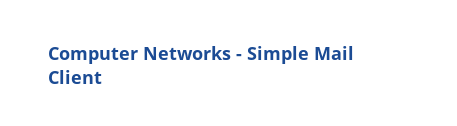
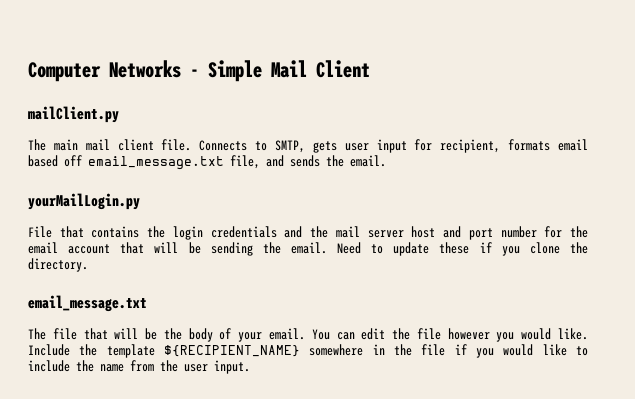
+ mailClient.py
+ The main mail client file. Connects to SMTP, gets user input for recipient, formats email based off email_message.txt file, and sends the email.
+ yourMailLogin.py
+ File that contains the login credentials and the mail server host and port number for the email account that will be sending the email. Need to update these if you clone the directory.
+ email_message.txt
+ The file that will be the body of your email. You can edit the file however you would like. Include the template ${RECIPIENT_NAME} somewhere in the file if you would like to include the name from the user input.

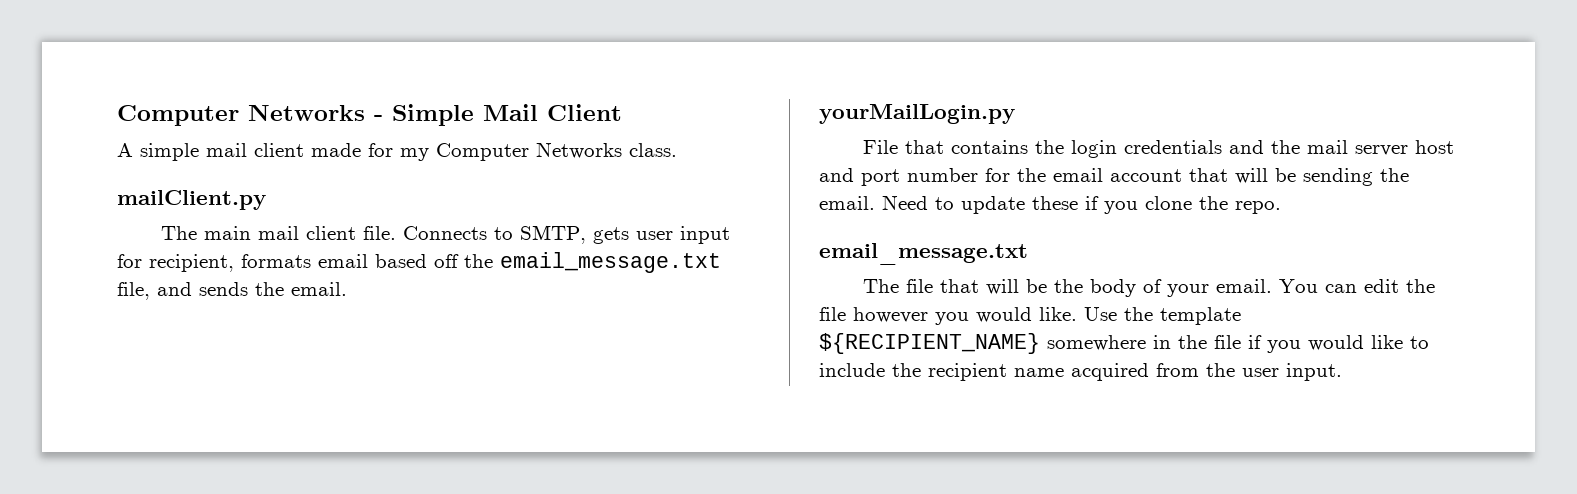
+ A simple mail client made for my Computer Networks class.
- Connects to SMTP, gets user input for recipient, formats email based off email_message.txt file, and sends the email.
+ Connects to SMTP, gets user input for recipient, formats email based off the email_message.txt file, and sends the email.
- Need to update these if you clone the directory.
+ Need to update these if you clone the repo.
- Include the template ${RECIPIENT_NAME} somewhere in the file if you would like to include the name from the user input.
+ Use the template ${RECIPIENT_NAME} somewhere in the file if you would like to include the recipient name acquired from the user input.

